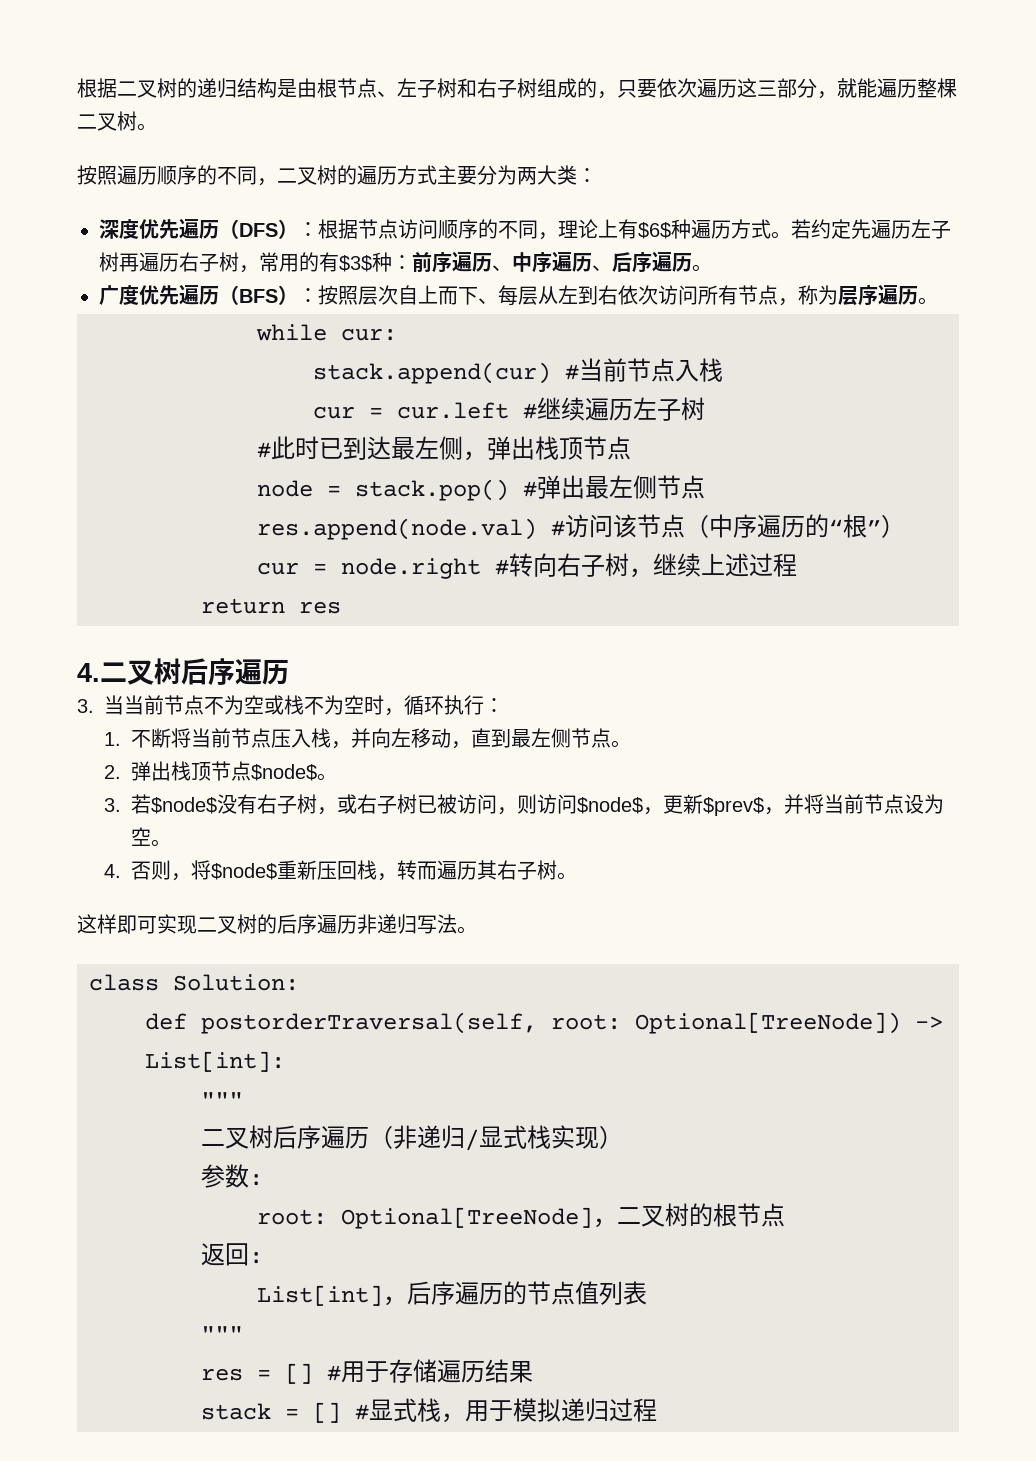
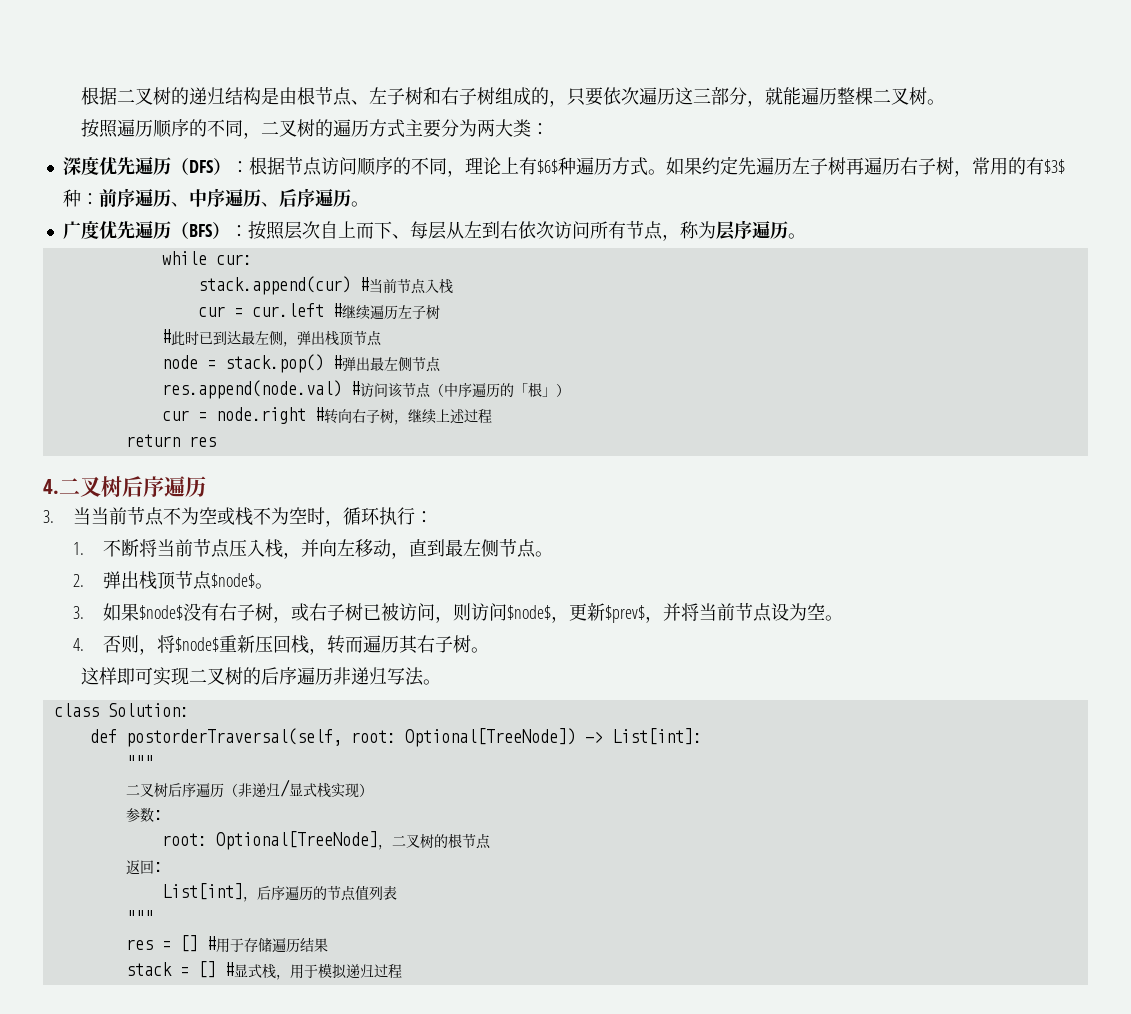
- 若约定先遍历左子树再遍历右子树，常用的有$3$种：前序遍历、中序遍历、后序遍历。
+ 如果约定先遍历左子树再遍历右子树，常用的有$3$种：前序遍历、中序遍历、后序遍历。
- res.append(node.val) #访问该节点（中序遍历的“根”）
+ res.append(node.val) #访问该节点（中序遍历的「根」）
- 3.若$node$没有右子树，或右子树已被访问，则访问$node$，更新$prev$，并将当前节点设为空。
+ 3.如果$node$没有右子树，或右子树已被访问，则访问$node$，更新$prev$，并将当前节点设为空。

